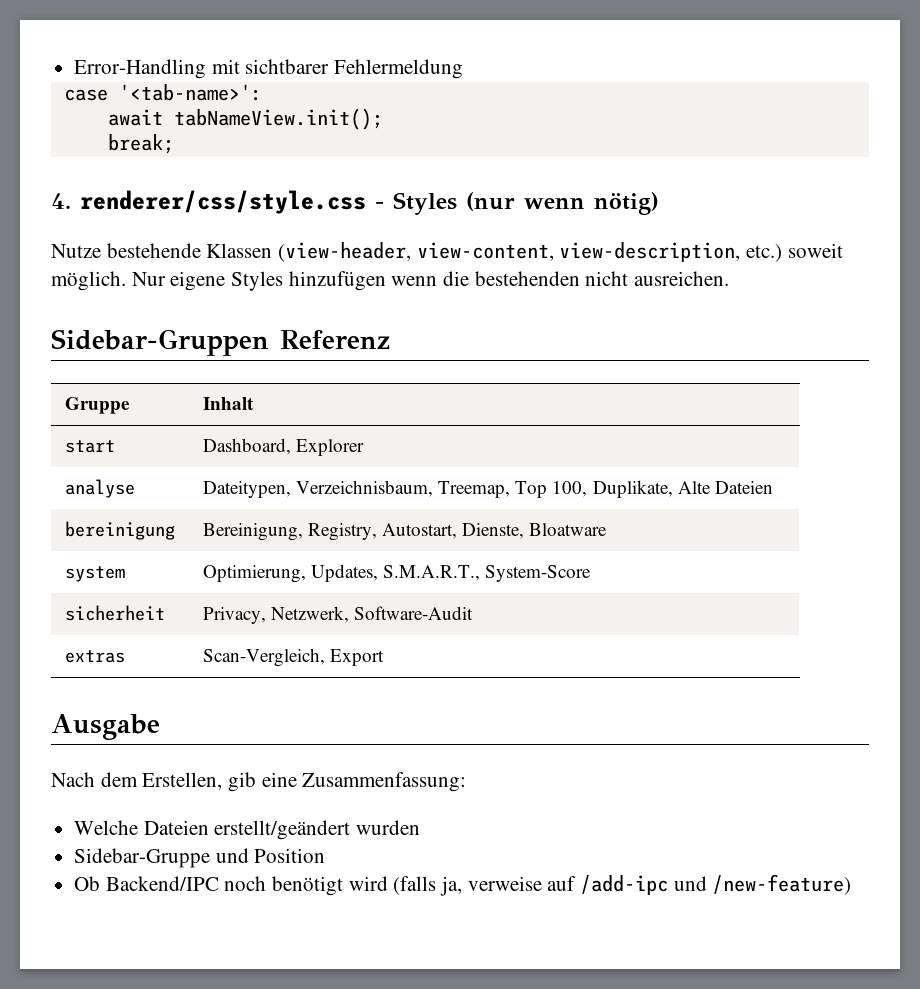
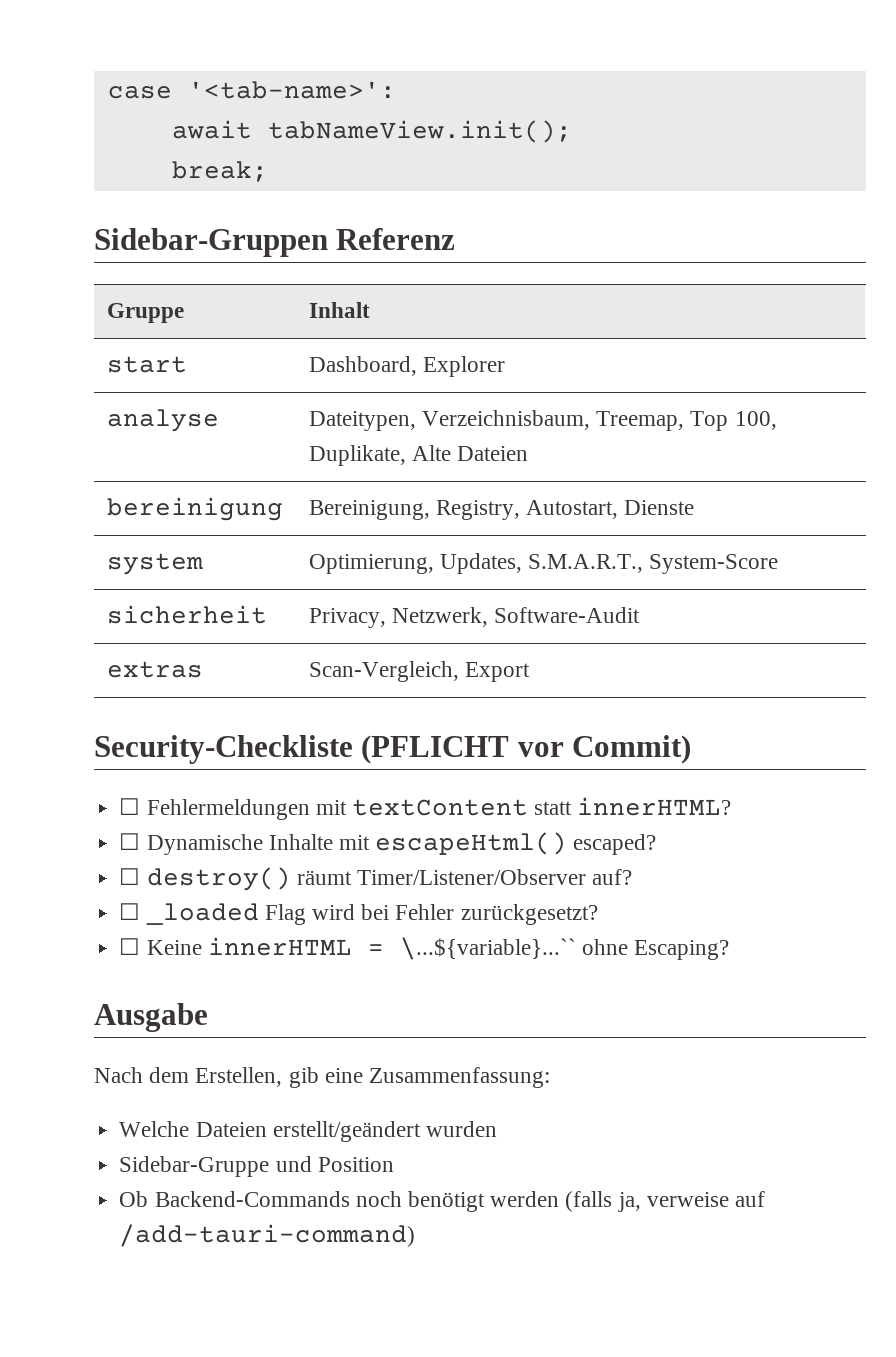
- Error-Handling mit sichtbarer Fehlermeldung
- 4. renderer/css/style.css - Styles (nur wenn nötig)
- Nutze bestehende Klassen (view-header, view-content, view-description, etc.) soweit möglich. Nur eigene Styles hinzufügen wenn die bestehenden nicht ausreichen.
- bereinigung | Bereinigung, Registry, Autostart, Dienste, Bloatware
+ bereinigung | Bereinigung, Registry, Autostart, Dienste
+ Security-Checkliste (PFLICHT vor Commit)
+ ☐ Fehlermeldungen mit textContent statt innerHTML?
+ ☐ Dynamische Inhalte mit escapeHtml() escaped?
+ ☐ destroy() räumt Timer/Listener/Observer auf?
+ ☐ _loaded Flag wird bei Fehler zurückgesetzt?
+ ☐ Keine innerHTML = \...${variable}...`` ohne Escaping?
- Ob Backend/IPC noch benötigt wird (falls ja, verweise auf /add-ipc und /new-feature)
+ Ob Backend-Commands noch benötigt werden (falls ja, verweise auf /add-tauri-command)

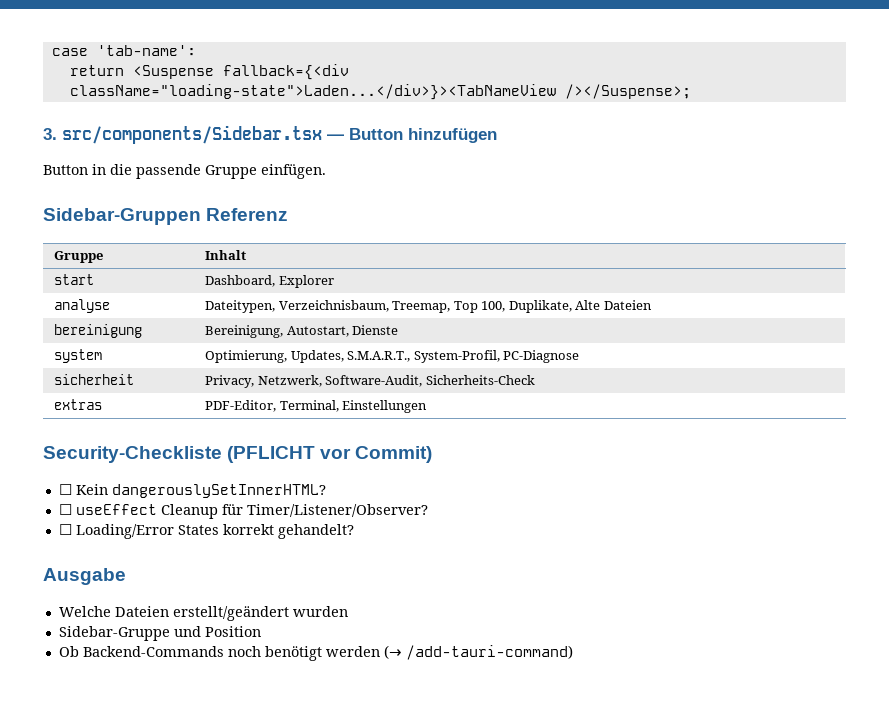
- case '<tab-name>':
- await tabNameView.init();
- break;
+ case 'tab-name':
+ return <Suspense fallback={<div className="loading-state">Laden...</div>}><TabNameView /></Suspense>;
+ 3. src/components/Sidebar.tsx — Button hinzufügen
+ Button in die passende Gruppe einfügen.
- bereinigung | Bereinigung, Registry, Autostart, Dienste
+ bereinigung | Bereinigung, Autostart, Dienste
- system | Optimierung, Updates, S.M.A.R.T., System-Score
+ system | Optimierung, Updates, S.M.A.R.T., System-Profil, PC-Diagnose
- sicherheit | Privacy, Netzwerk, Software-Audit
+ sicherheit | Privacy, Netzwerk, Software-Audit, Sicherheits-Check
- extras | Scan-Vergleich, Export
+ extras | PDF-Editor, Terminal, Einstellungen
- ☐ Fehlermeldungen mit textContent statt innerHTML?
- ☐ Dynamische Inhalte mit escapeHtml() escaped?
- ☐ destroy() räumt Timer/Listener/Observer auf?
- ☐ _loaded Flag wird bei Fehler zurückgesetzt?
- ☐ Keine innerHTML = \...${variable}...`` ohne Escaping?
+ ☐ Kein dangerouslySetInnerHTML?
+ ☐ useEffect Cleanup für Timer/Listener/Observer?
+ ☐ Loading/Error States korrekt gehandelt?
  Ausgabe
- Nach dem Erstellen, gib eine Zusammenfassung:
- Ob Backend-Commands noch benötigt werden (falls ja, verweise auf /add-tauri-command)
+ Ob Backend-Commands noch benötigt werden (→ /add-tauri-command)

